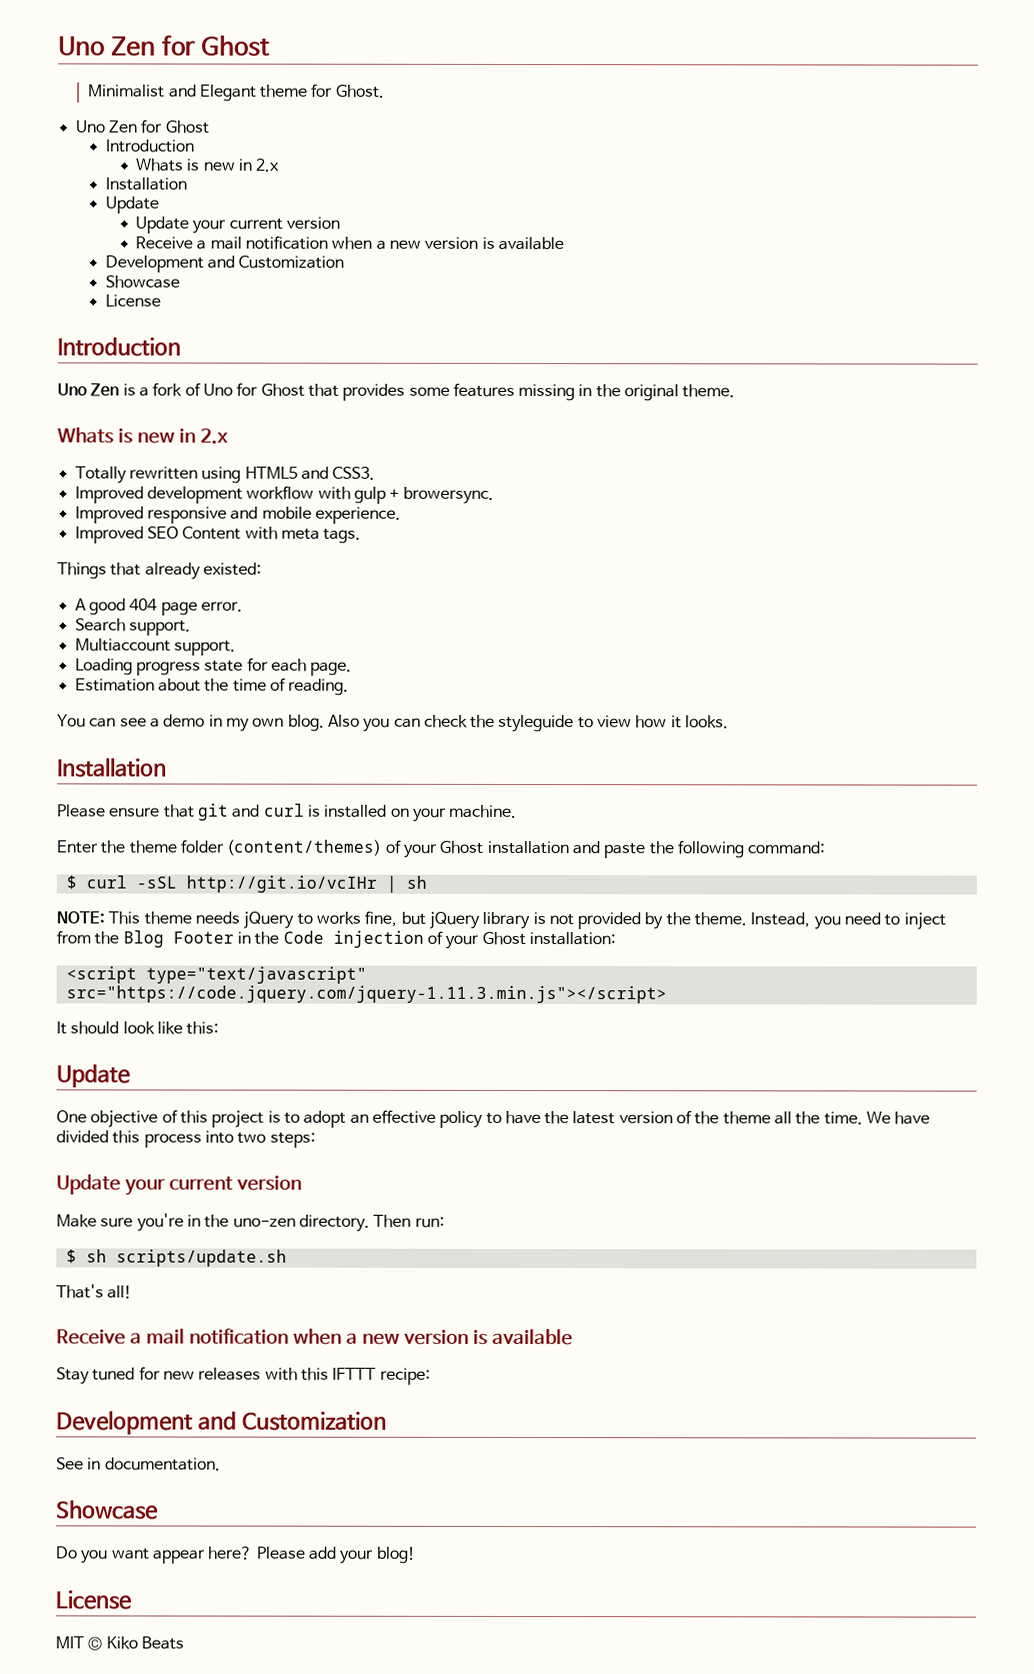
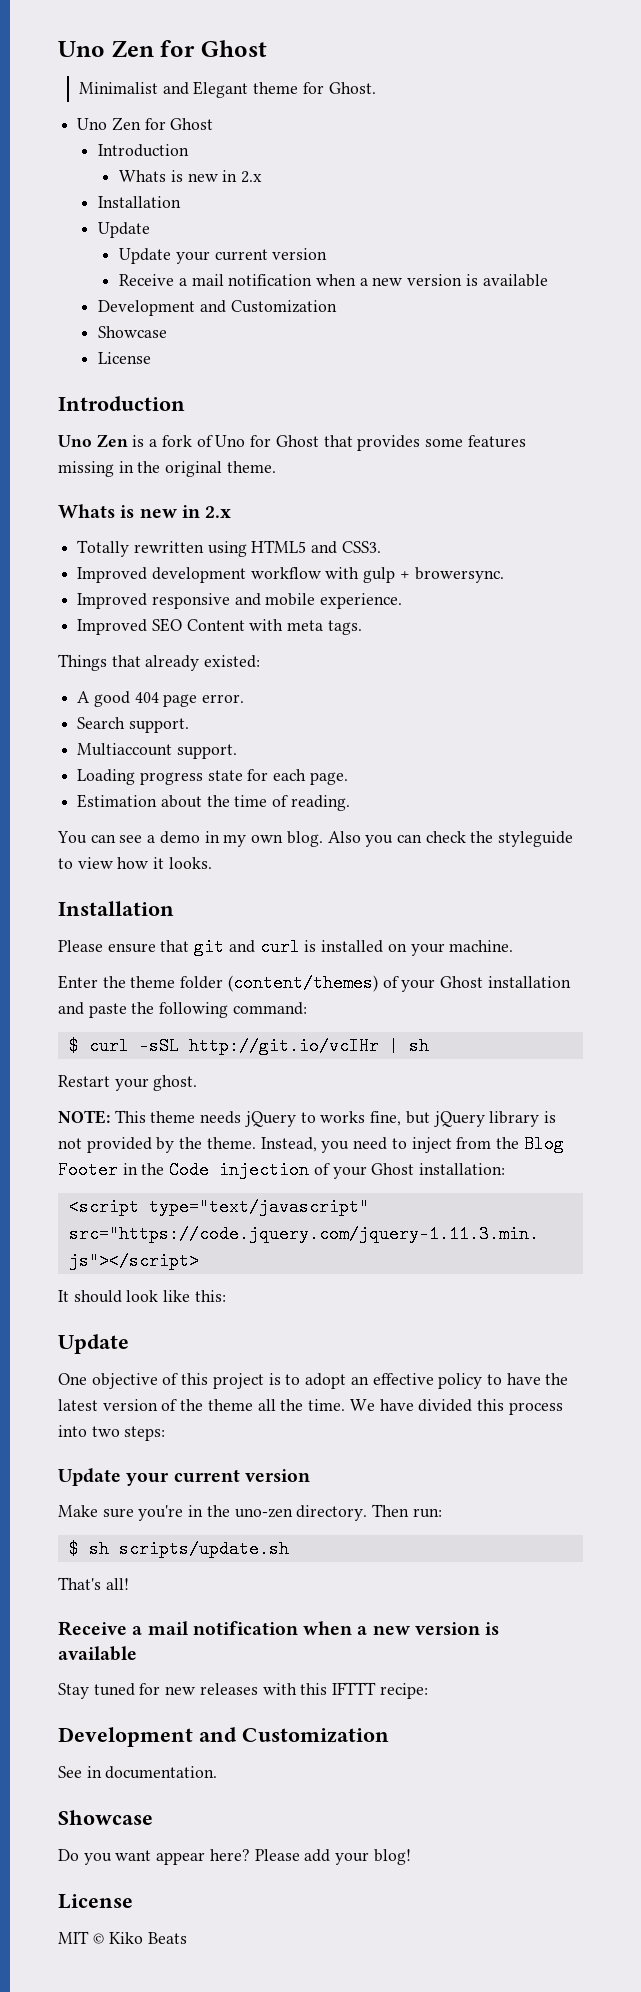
+ Restart your ghost.

